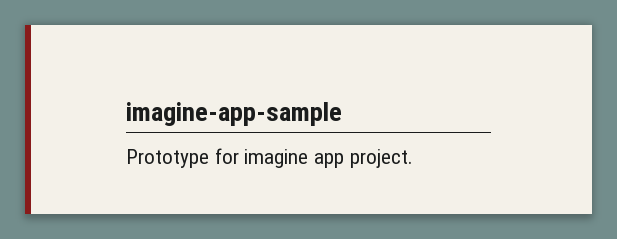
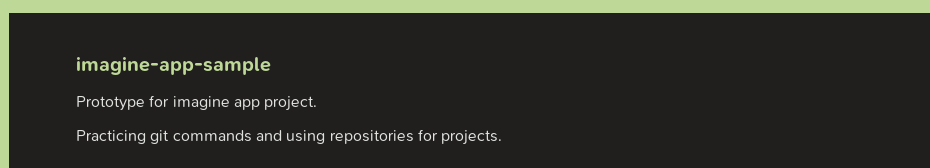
+ Practicing git commands and using repositories for projects.

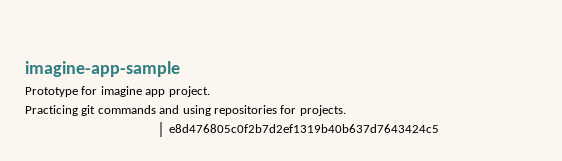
+ e8d476805c0f2b7d2ef1319b40b637d7643424c5

